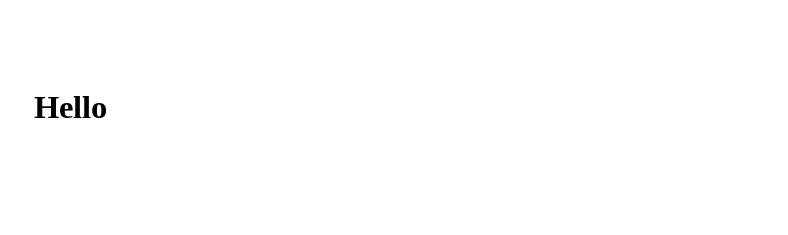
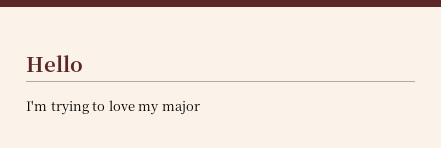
+ I'm trying to love my major

